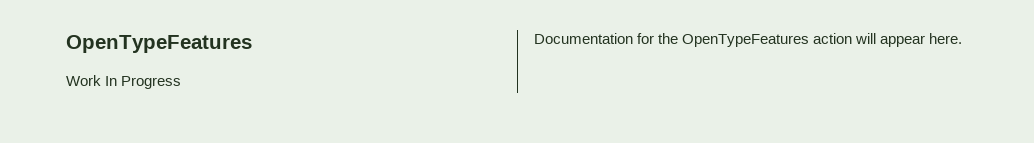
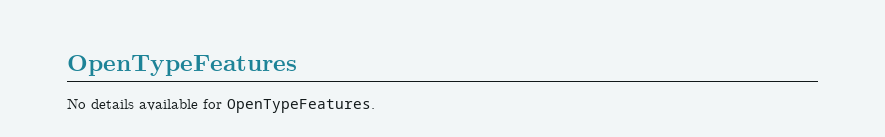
- Work In Progress
- Documentation for the OpenTypeFeatures action will appear here.
+ No details available for OpenTypeFeatures.

